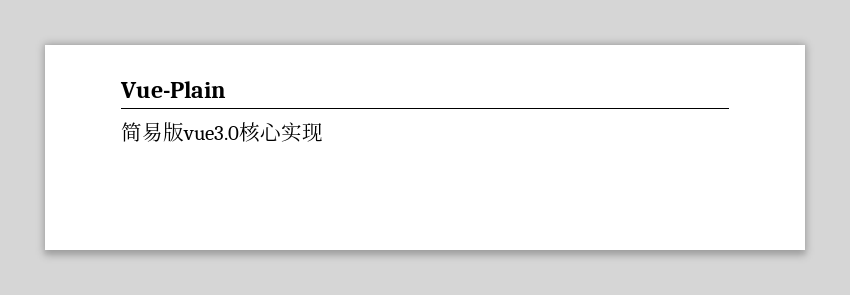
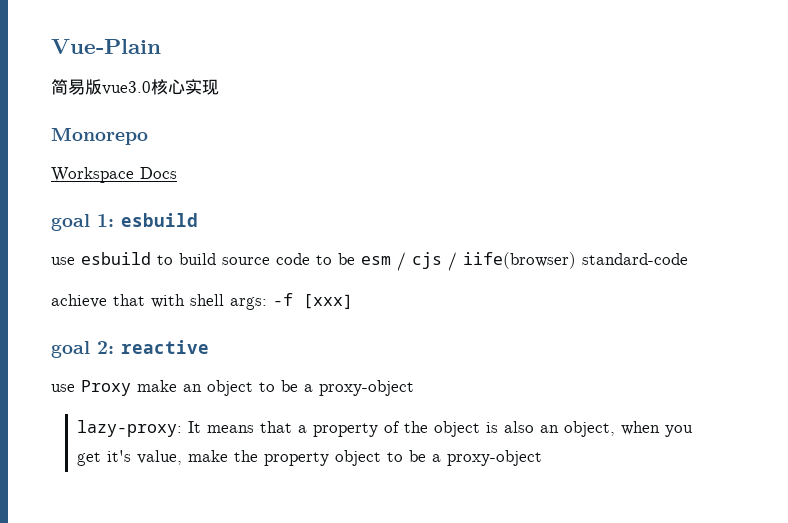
+ Monorepo
+ Workspace Docs
+ goal 1: esbuild
+ use esbuild to build source code to be esm / cjs / iife(browser) standard-code
+ achieve that with shell args: -f [xxx]
+ goal 2: reactive
+ use Proxy make an object to be a proxy-object
+ lazy-proxy: It means that a property of the object is also an object, when you get it's value, make the property object to be a proxy-object

